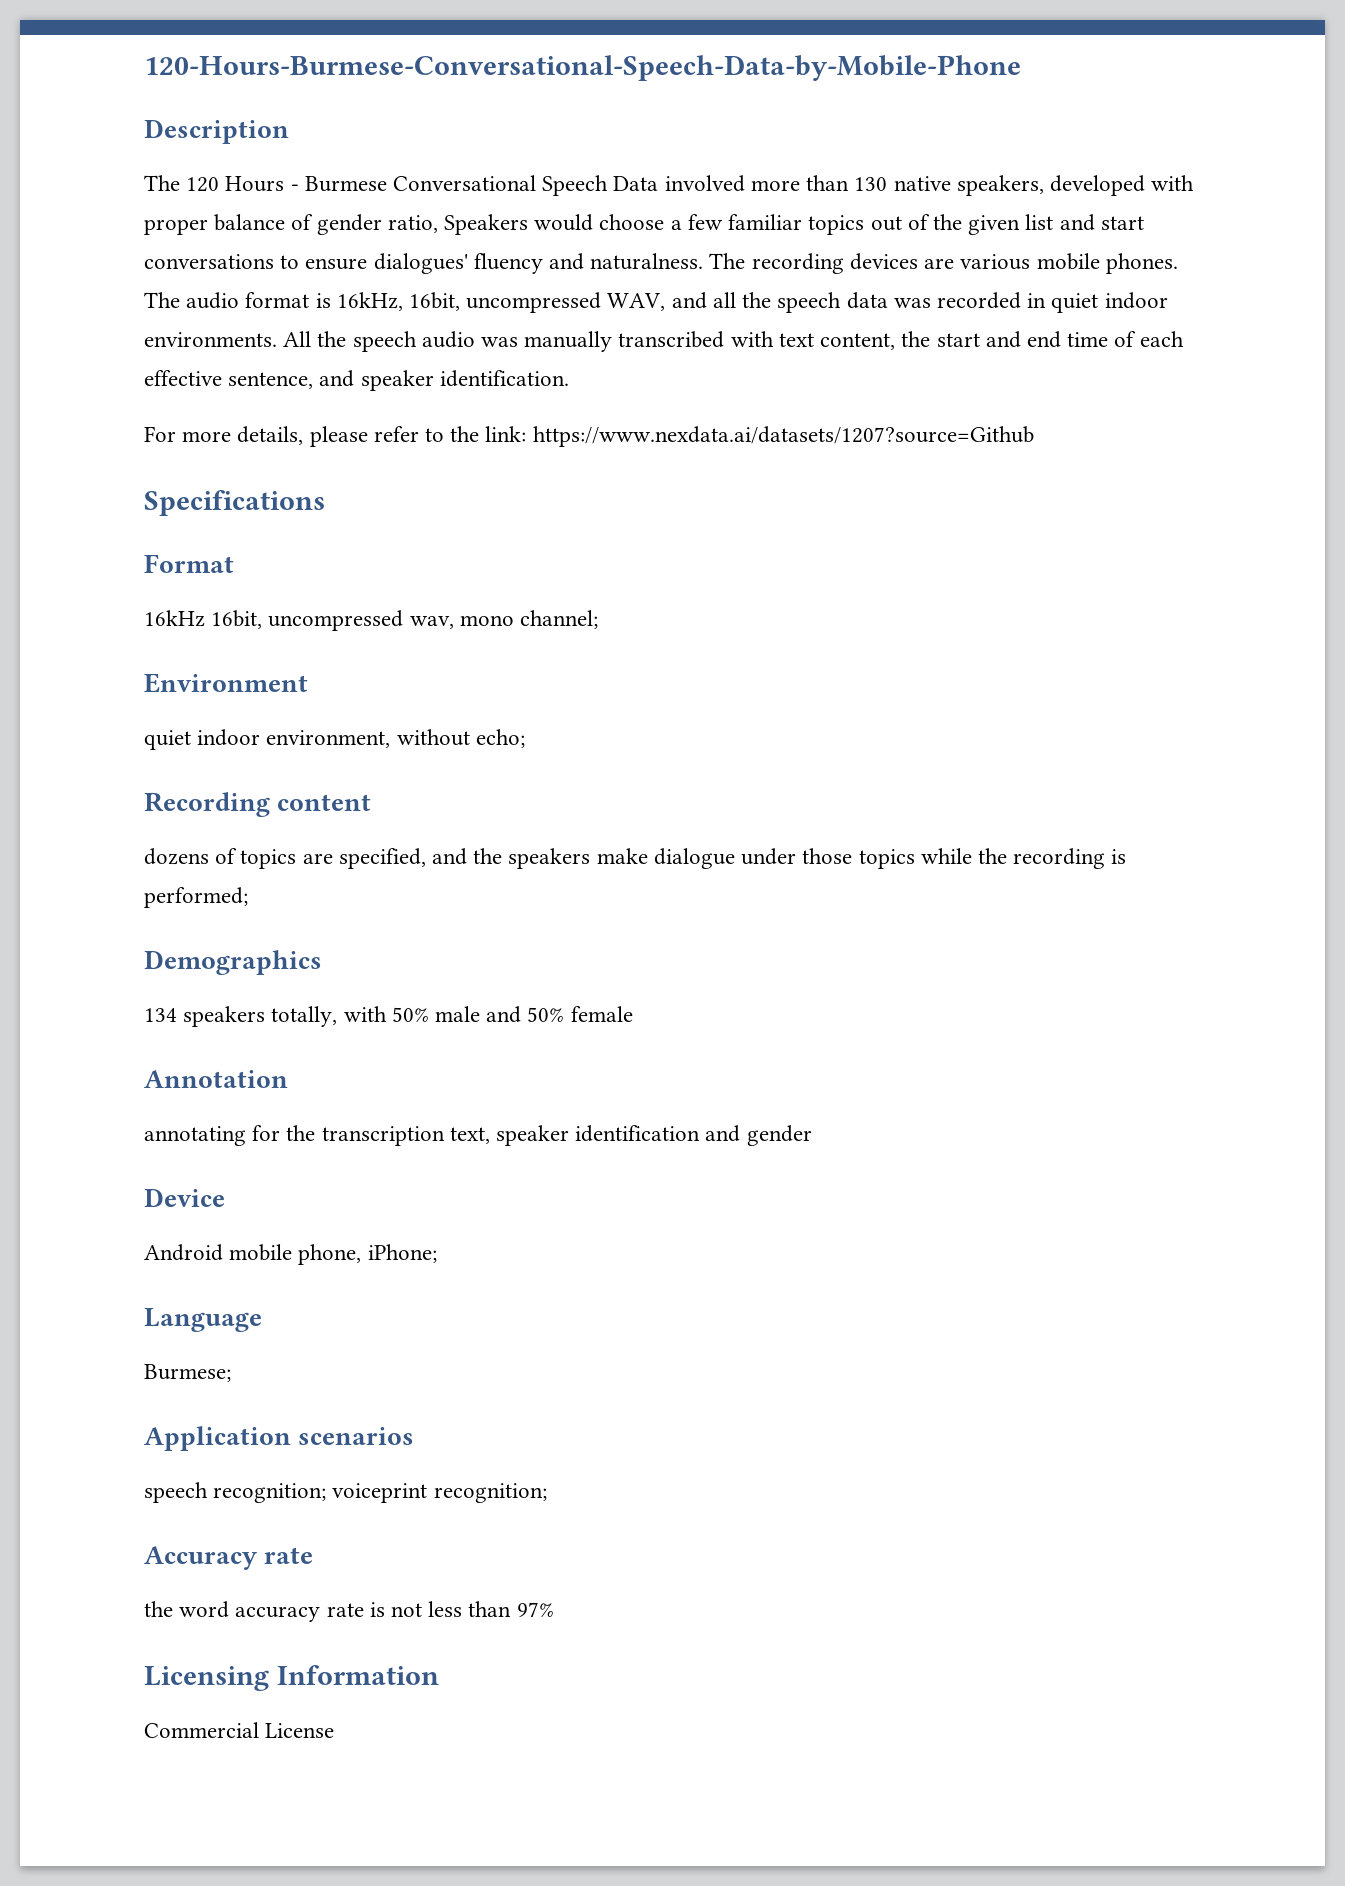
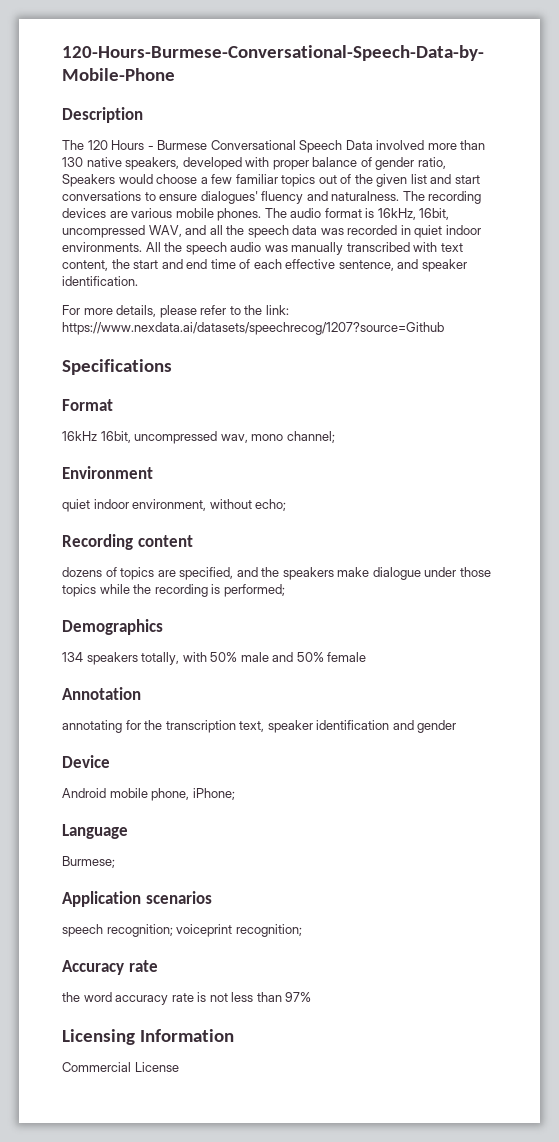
- For more details, please refer to the link: https://www.nexdata.ai/datasets/1207?source=Github
+ For more details, please refer to the link: https://www.nexdata.ai/datasets/speechrecog/1207?source=Github

